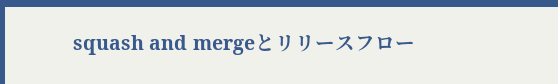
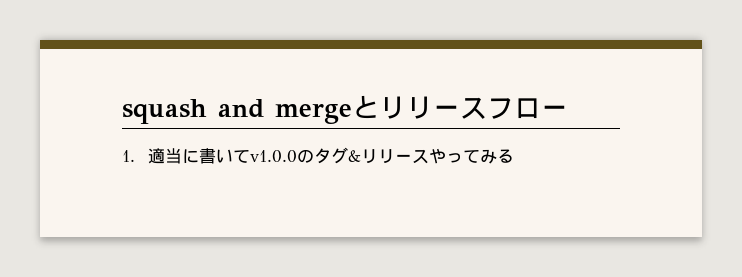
+ 1.適当に書いてv1.0.0のタグ&リリースやってみる

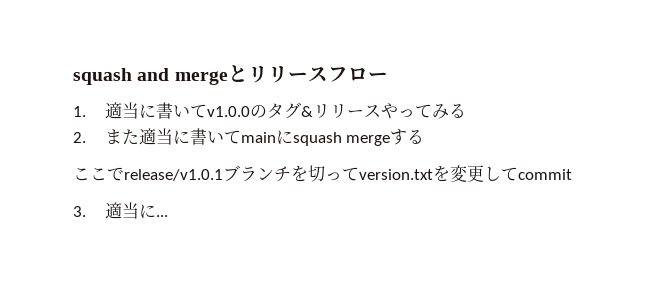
+ 2.また適当に書いてmainにsquash mergeする
+ ここでrelease/v1.0.1ブランチを切ってversion.txtを変更してcommit
+ 3.適当に...

